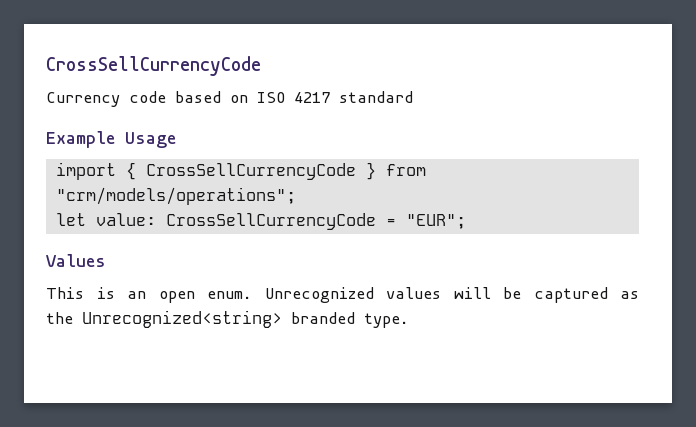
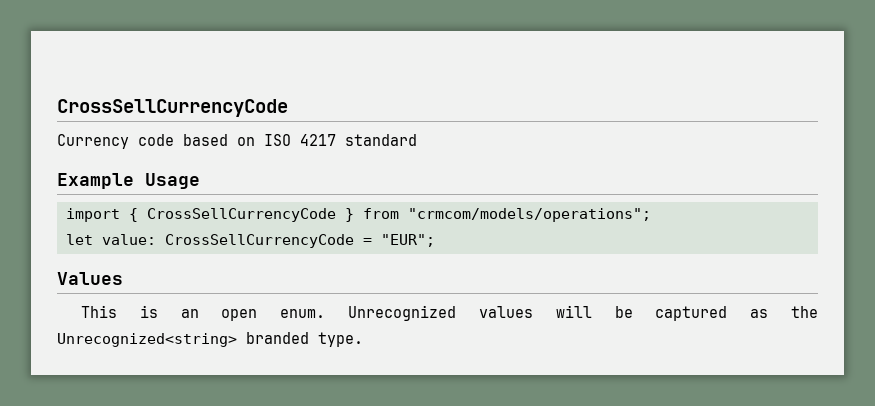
- import { CrossSellCurrencyCode } from "crm/models/operations";
+ import { CrossSellCurrencyCode } from "crmcom/models/operations";

